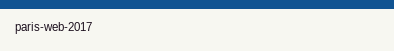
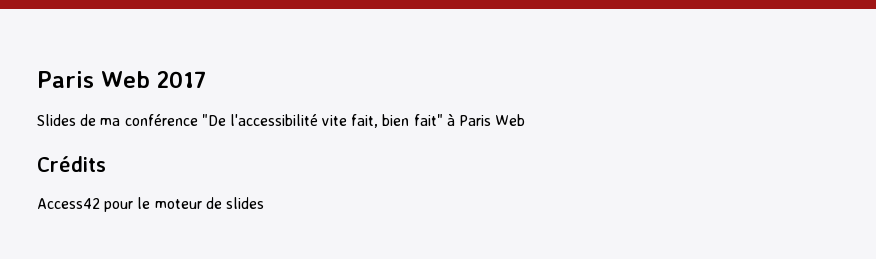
- paris-web-2017
+ Paris Web 2017
+ Slides de ma conférence "De l'accessibilité vite fait, bien fait" à Paris Web
+ Crédits
+ Access42 pour le moteur de slides

